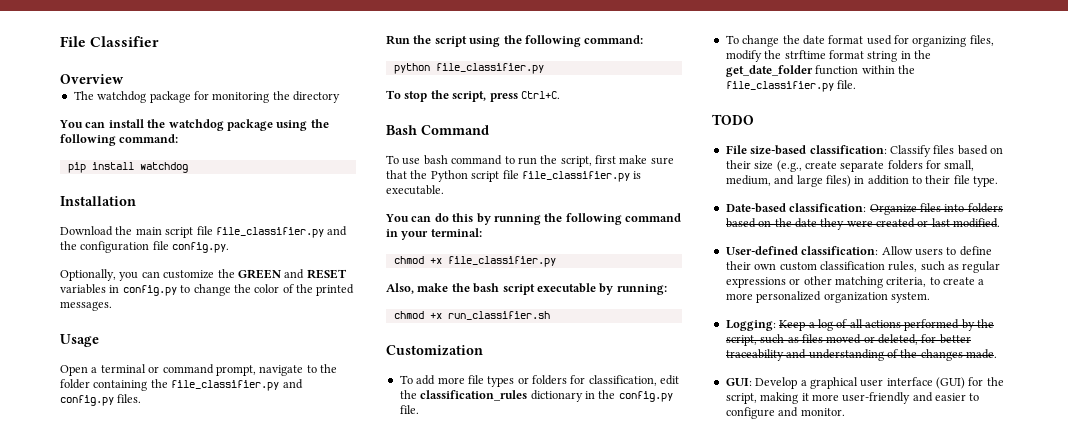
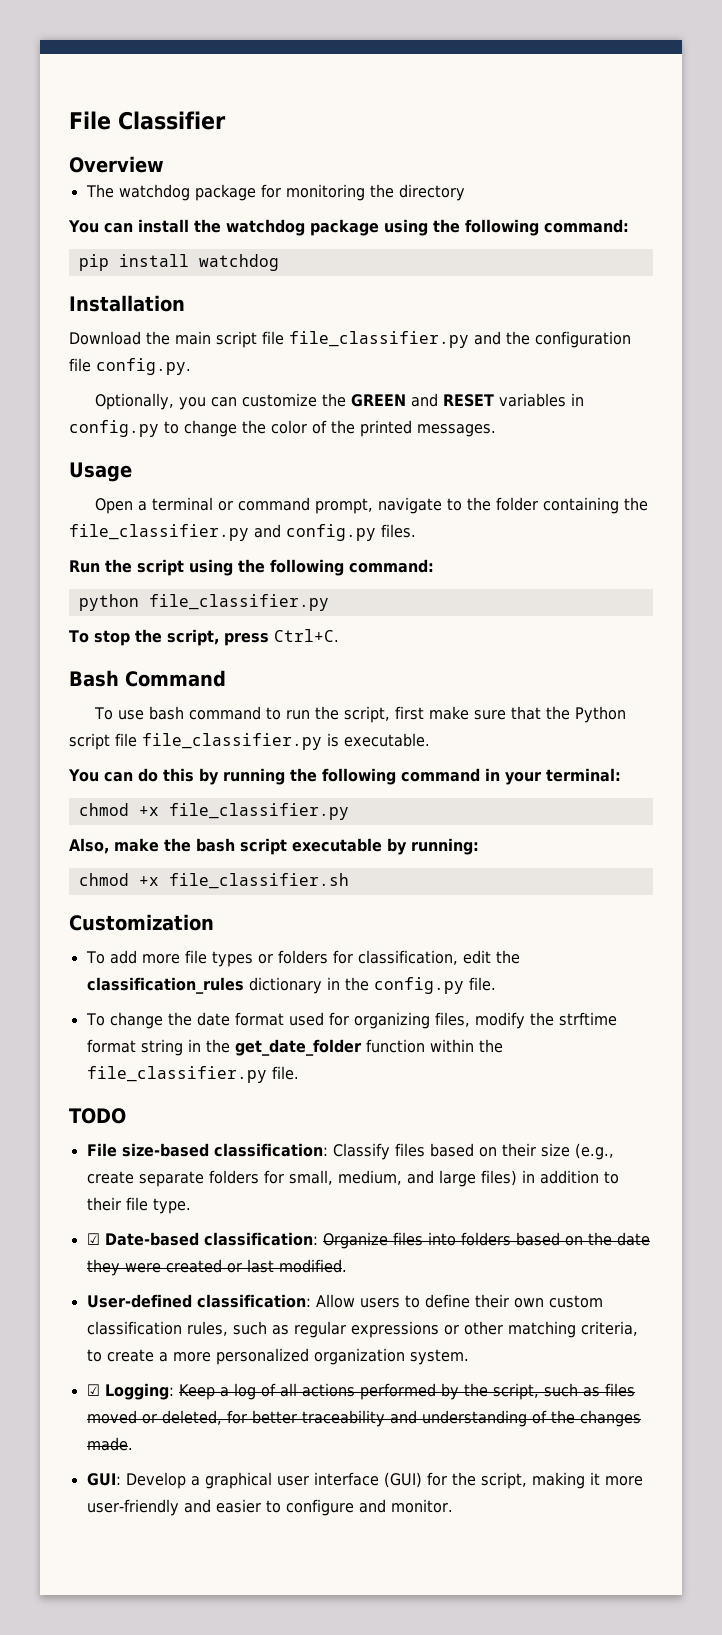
- chmod +x run_classifier.sh
+ chmod +x file_classifier.sh
- Date-based classification: Organize files into folders based on the date they were created or last modified.
+ ☑ Date-based classification: Organize files into folders based on the date they were created or last modified.
- Logging: Keep a log of all actions performed by the script, such as files moved or deleted, for better traceability and understanding of the changes made.
+ ☑ Logging: Keep a log of all actions performed by the script, such as files moved or deleted, for better traceability and understanding of the changes made.

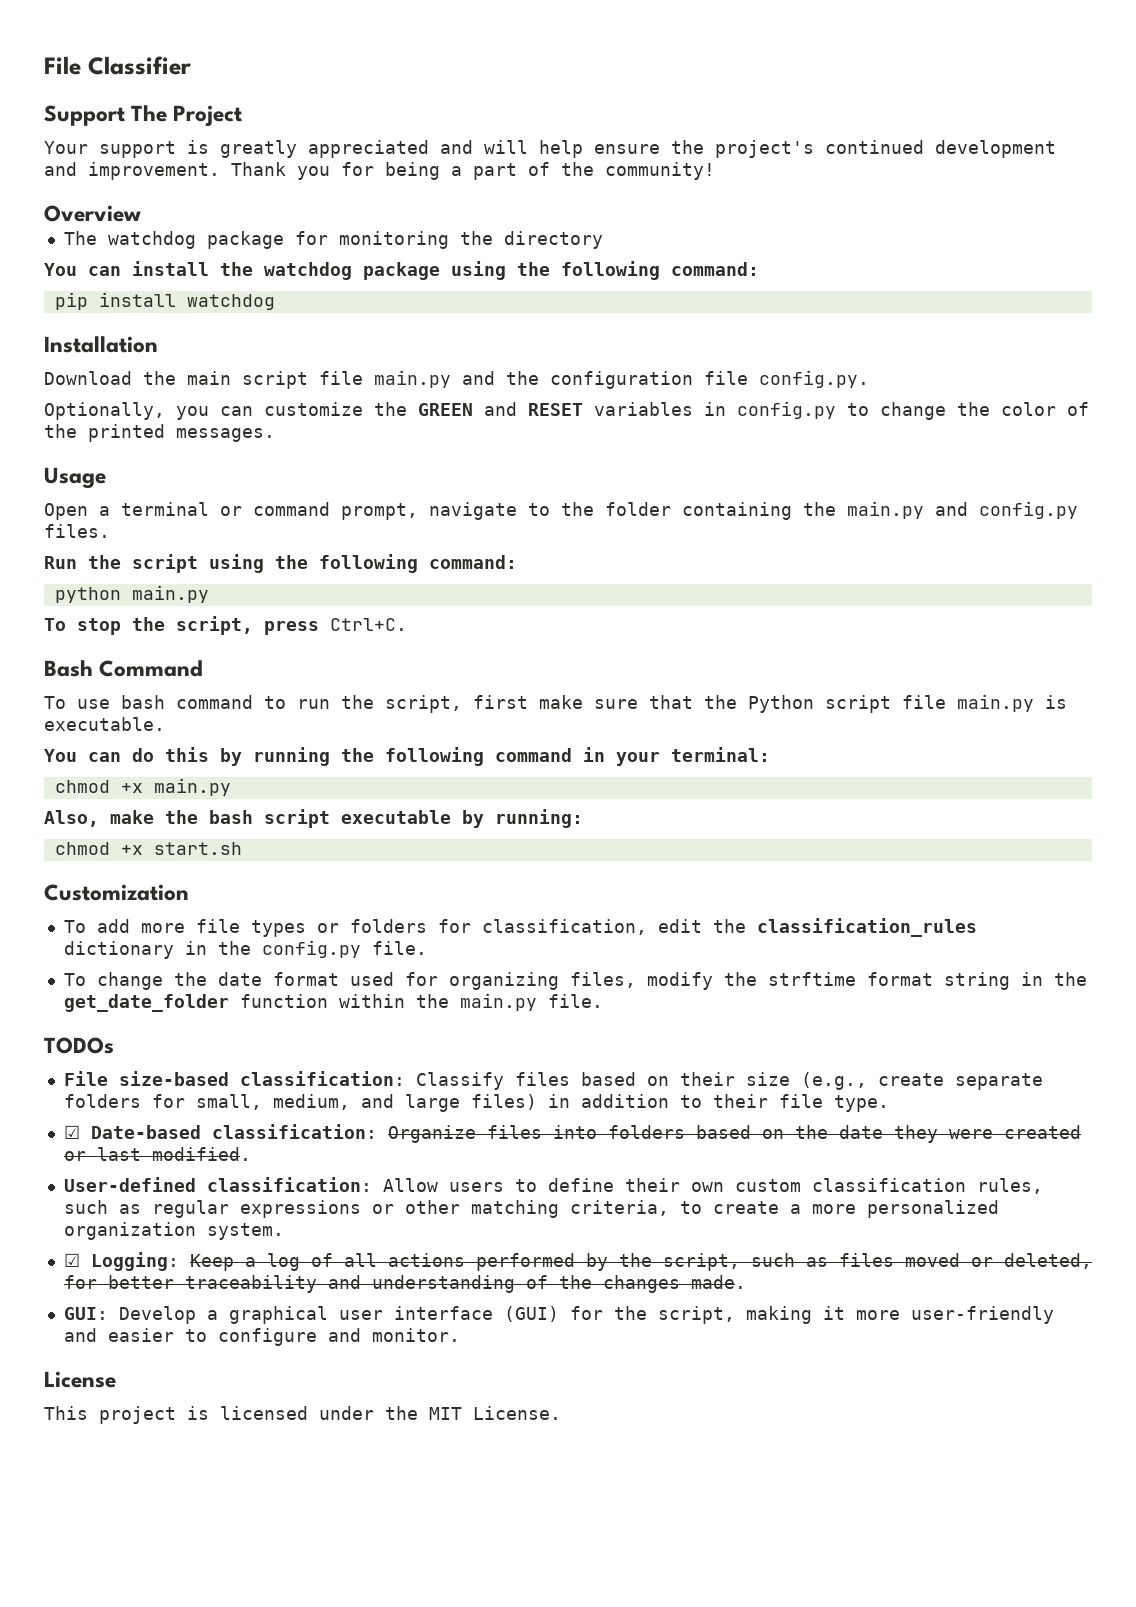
+ Support The Project
+ Your support is greatly appreciated and will help ensure the project's continued development and improvement. Thank you for being a part of the community!
- Download the main script file file_classifier.py and the configuration file config.py.
+ Download the main script file main.py and the configuration file config.py.
- Open a terminal or command prompt, navigate to the folder containing the file_classifier.py and config.py files.
+ Open a terminal or command prompt, navigate to the folder containing the main.py and config.py files.
- python file_classifier.py
+ python main.py
- To use bash command to run the script, first make sure that the Python script file file_classifier.py is executable.
+ To use bash command to run the script, first make sure that the Python script file main.py is executable.
- chmod +x file_classifier.py
+ chmod +x main.py
- chmod +x file_classifier.sh
+ chmod +x start.sh
- To change the date format used for organizing files, modify the strftime format string in the get_date_folder function within the file_classifier.py file.
- TODO
+ To change the date format used for organizing files, modify the strftime format string in the get_date_folder function within the main.py file.
+ TODOs
+ License
+ This project is licensed under the MIT License.

